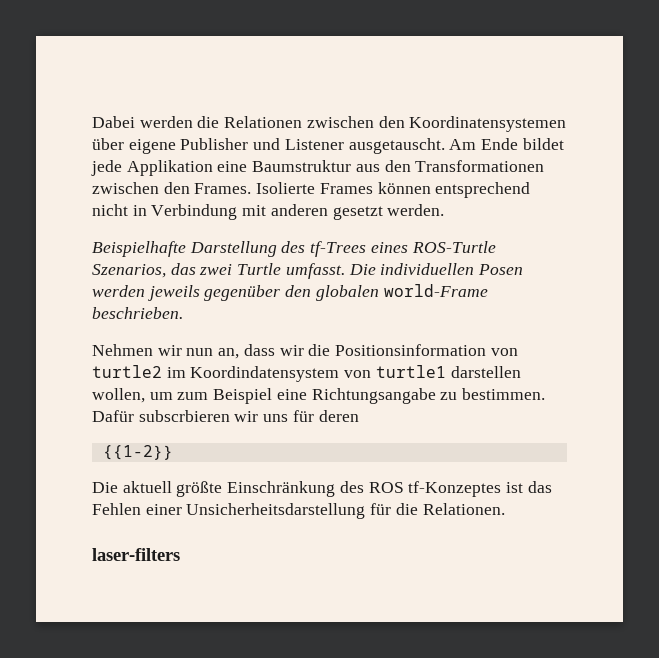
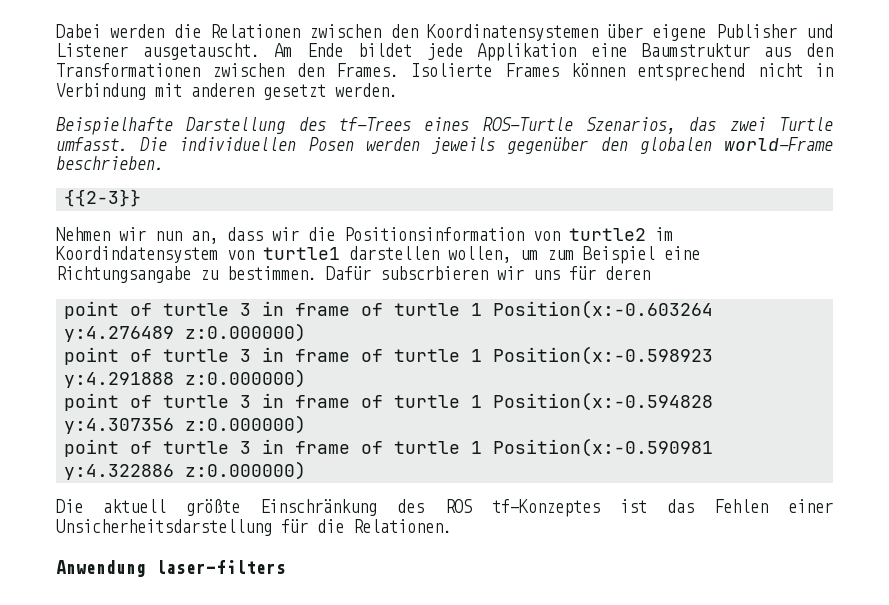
+ {{2-3}}
- {{1-2}}
+ point of turtle 3 in frame of turtle 1 Position(x:-0.603264 y:4.276489 z:0.000000)
+ point of turtle 3 in frame of turtle 1 Position(x:-0.598923 y:4.291888 z:0.000000)
+ point of turtle 3 in frame of turtle 1 Position(x:-0.594828 y:4.307356 z:0.000000)
+ point of turtle 3 in frame of turtle 1 Position(x:-0.590981 y:4.322886 z:0.000000)
- laser-filters
+ Anwendung laser-filters

